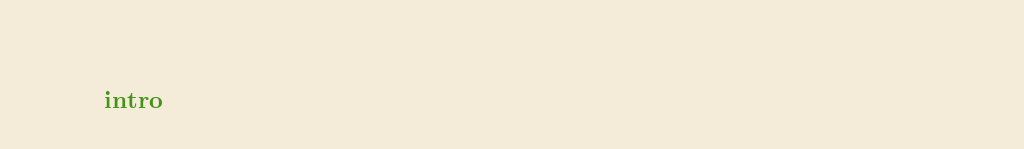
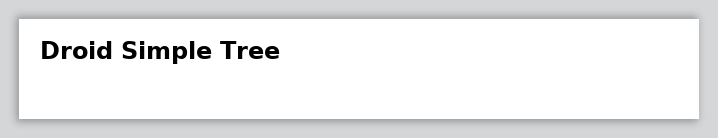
- intro
+ Droid Simple Tree

